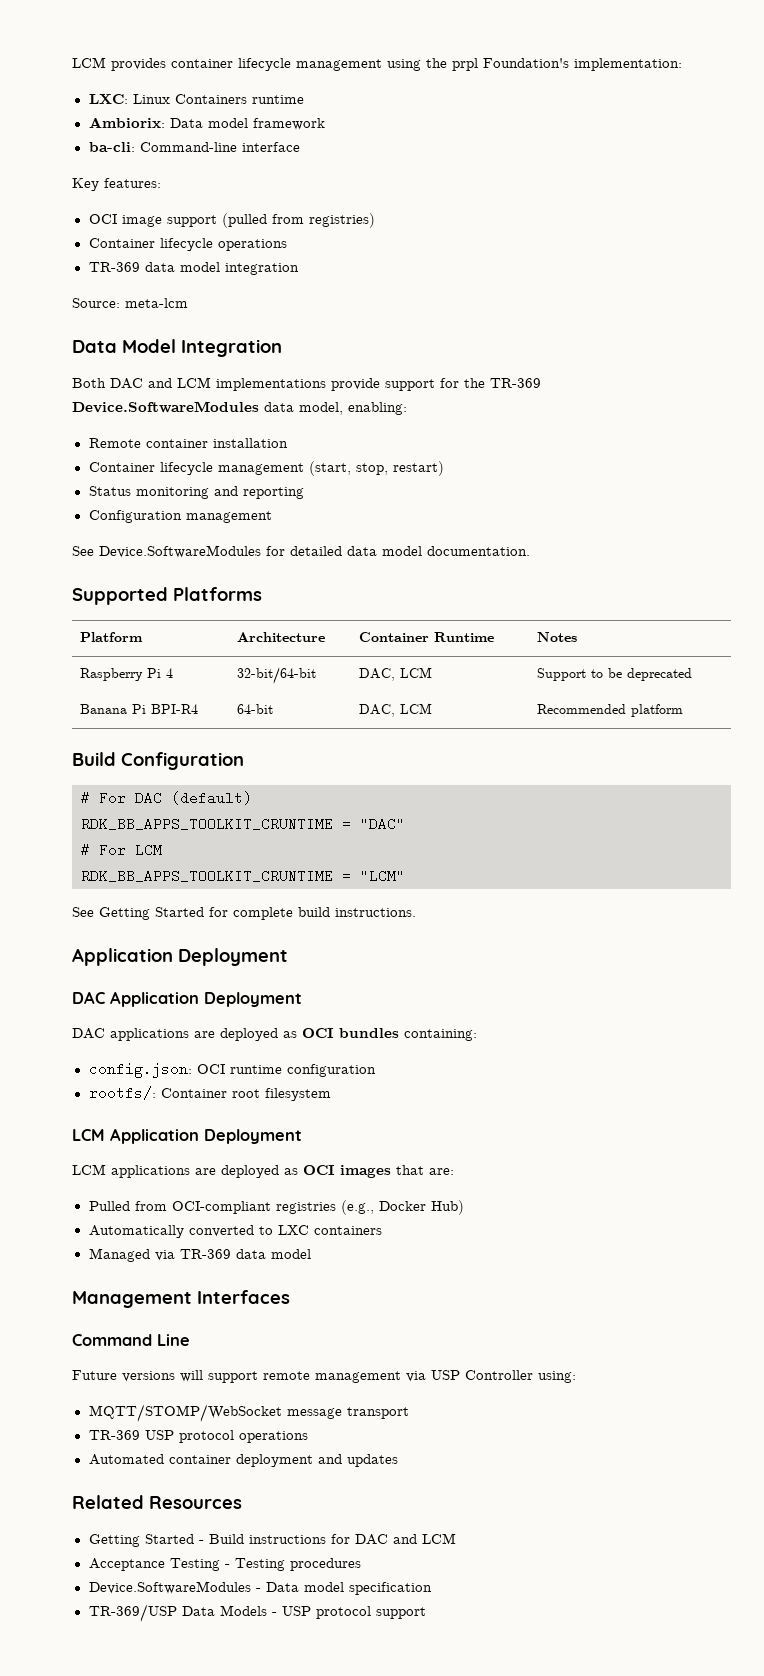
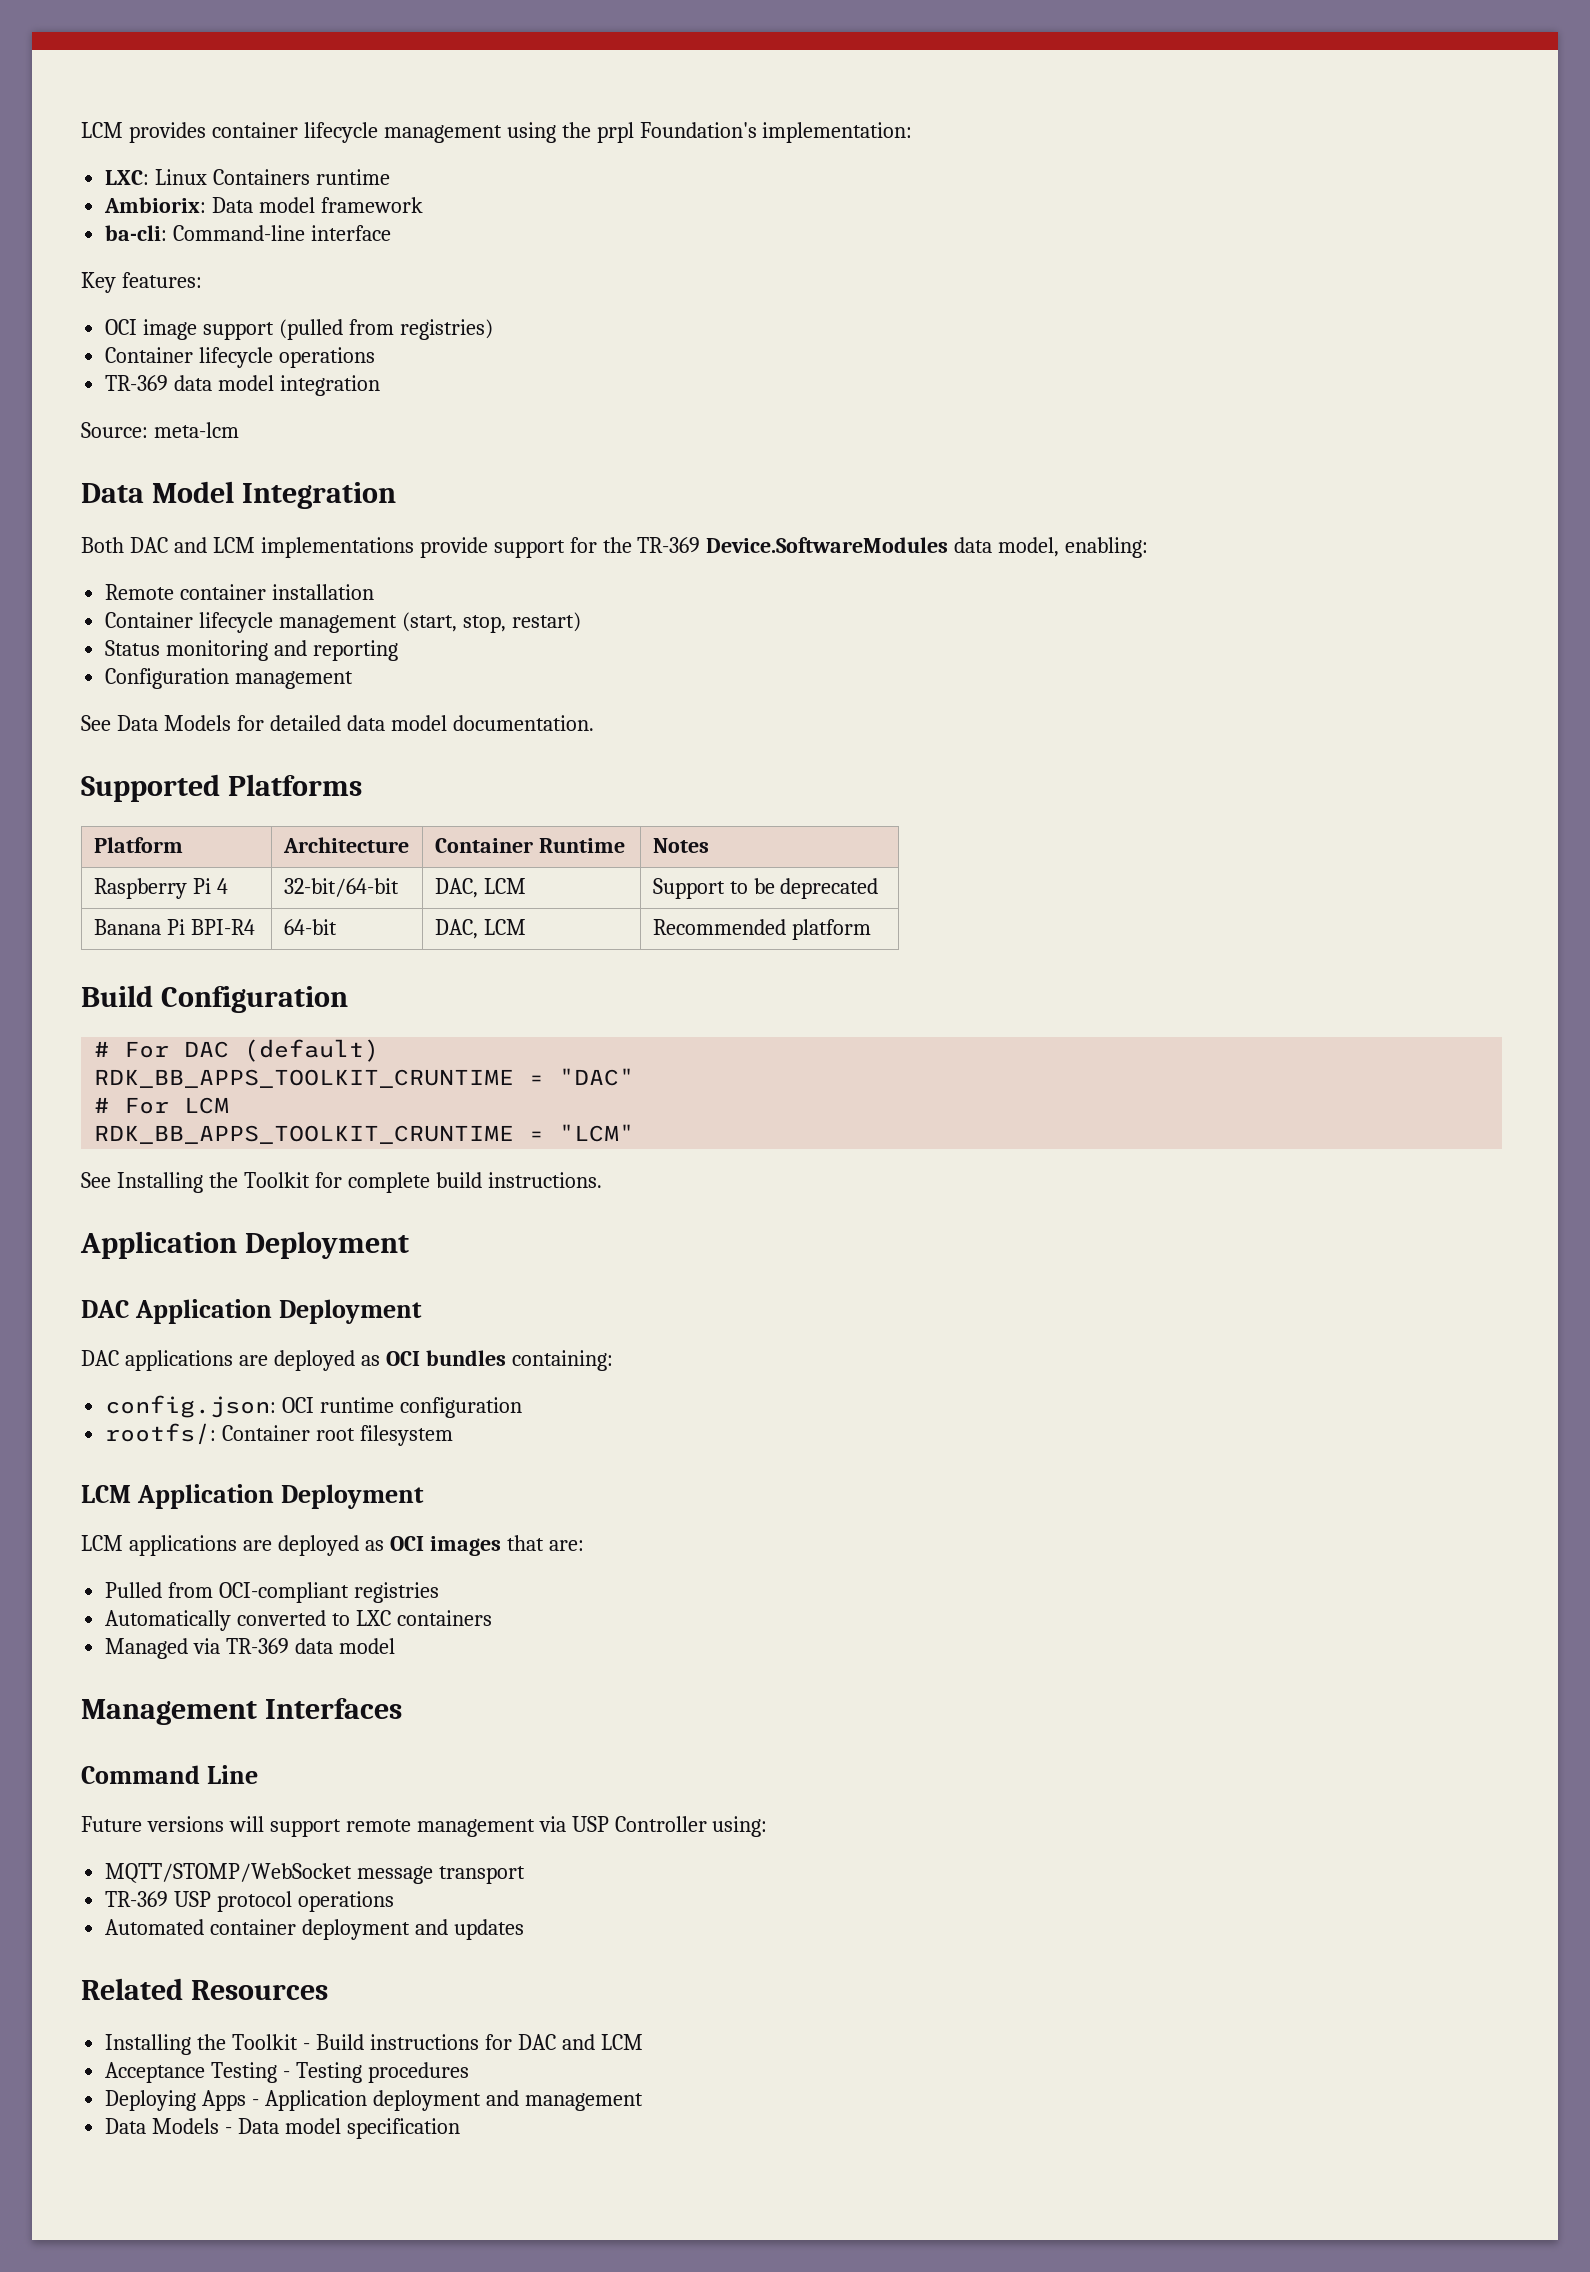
- See Device.SoftwareModules for detailed data model documentation.
+ See Data Models for detailed data model documentation.
- See Getting Started for complete build instructions.
+ See Installing the Toolkit for complete build instructions.
- Pulled from OCI-compliant registries (e.g., Docker Hub)
+ Pulled from OCI-compliant registries
- Getting Started - Build instructions for DAC and LCM
+ Installing the Toolkit - Build instructions for DAC and LCM
- Device.SoftwareModules - Data model specification
- TR-369/USP Data Models - USP protocol support
+ Deploying Apps - Application deployment and management
+ Data Models - Data model specification

